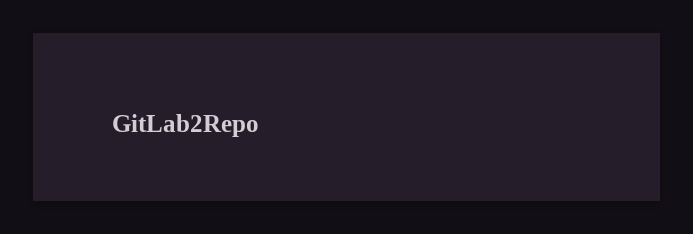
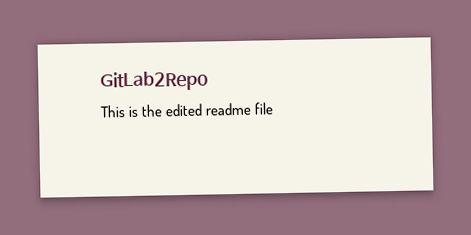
+ This is the edited readme file

